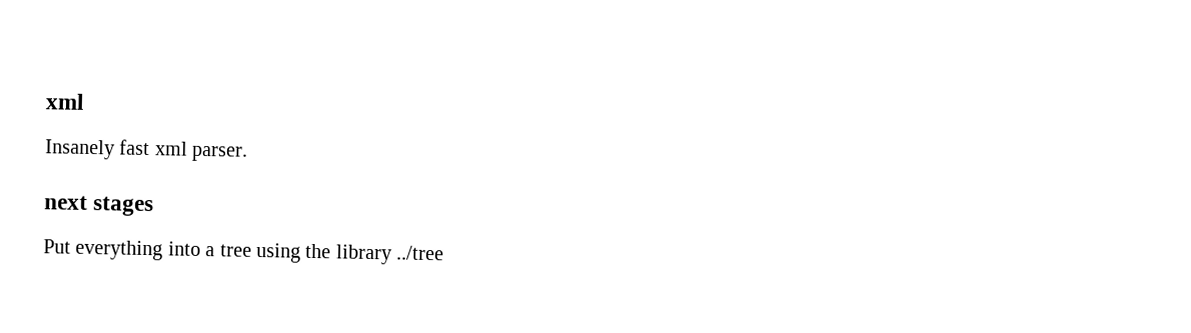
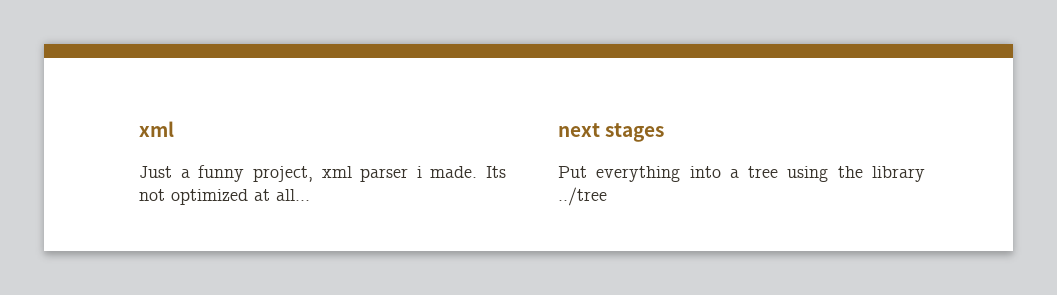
- Insanely fast xml parser.
+ Just a funny project, xml parser i made. Its not optimized at all...

